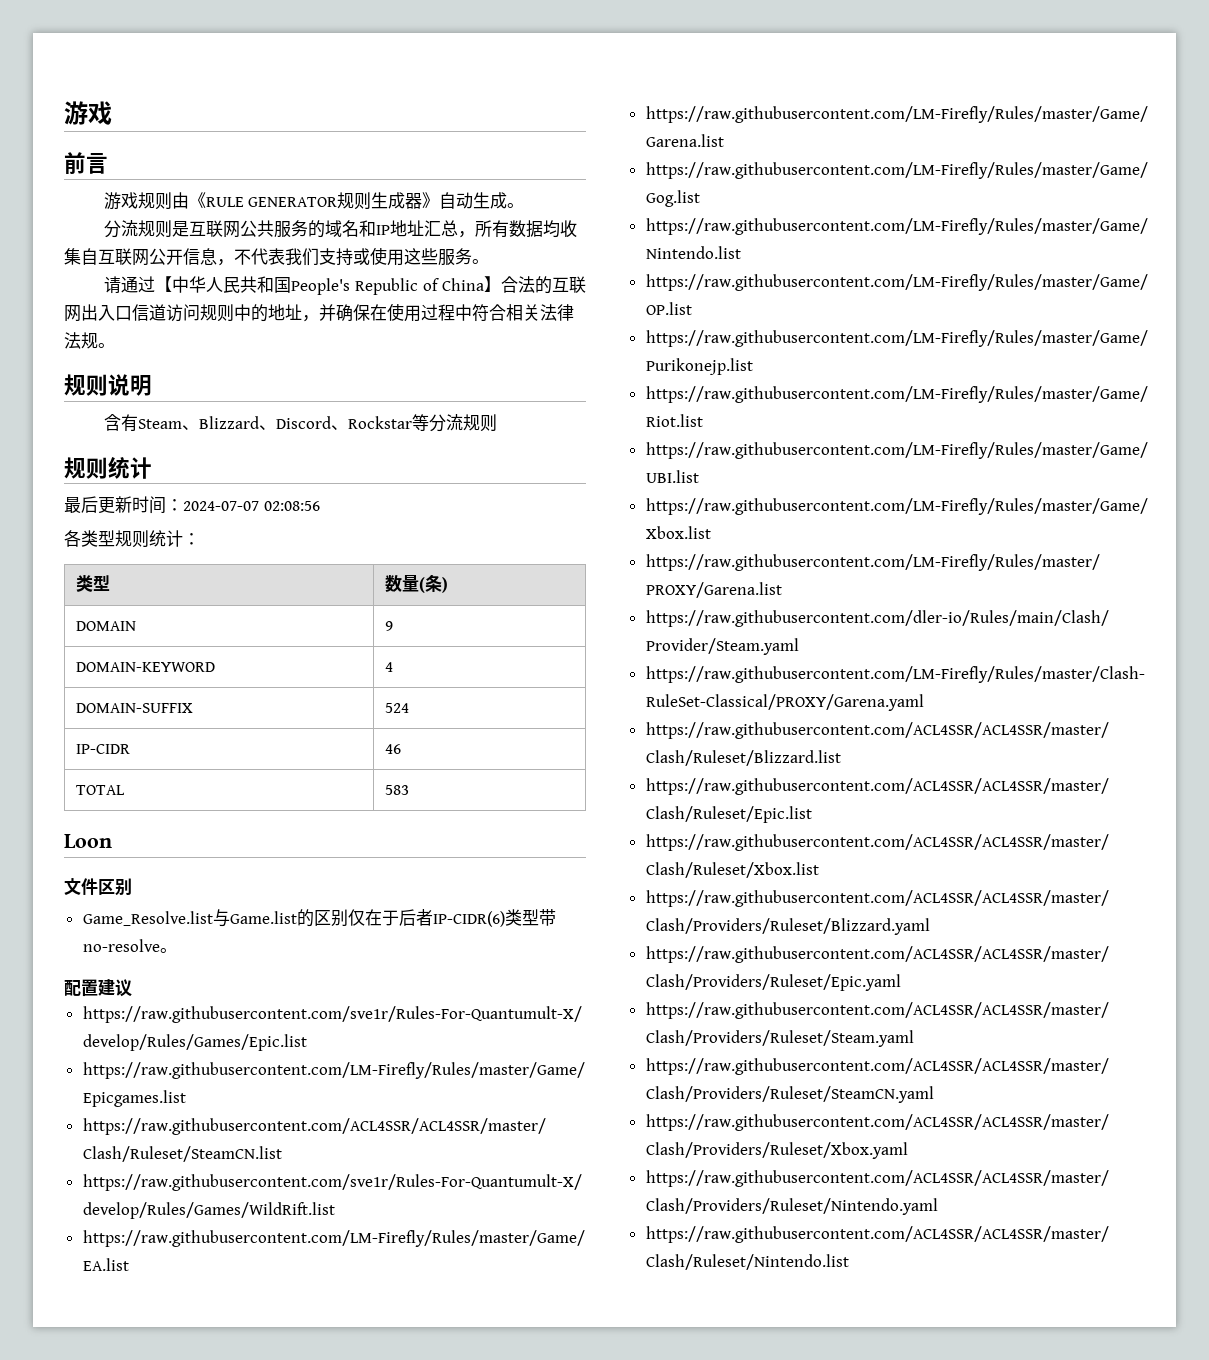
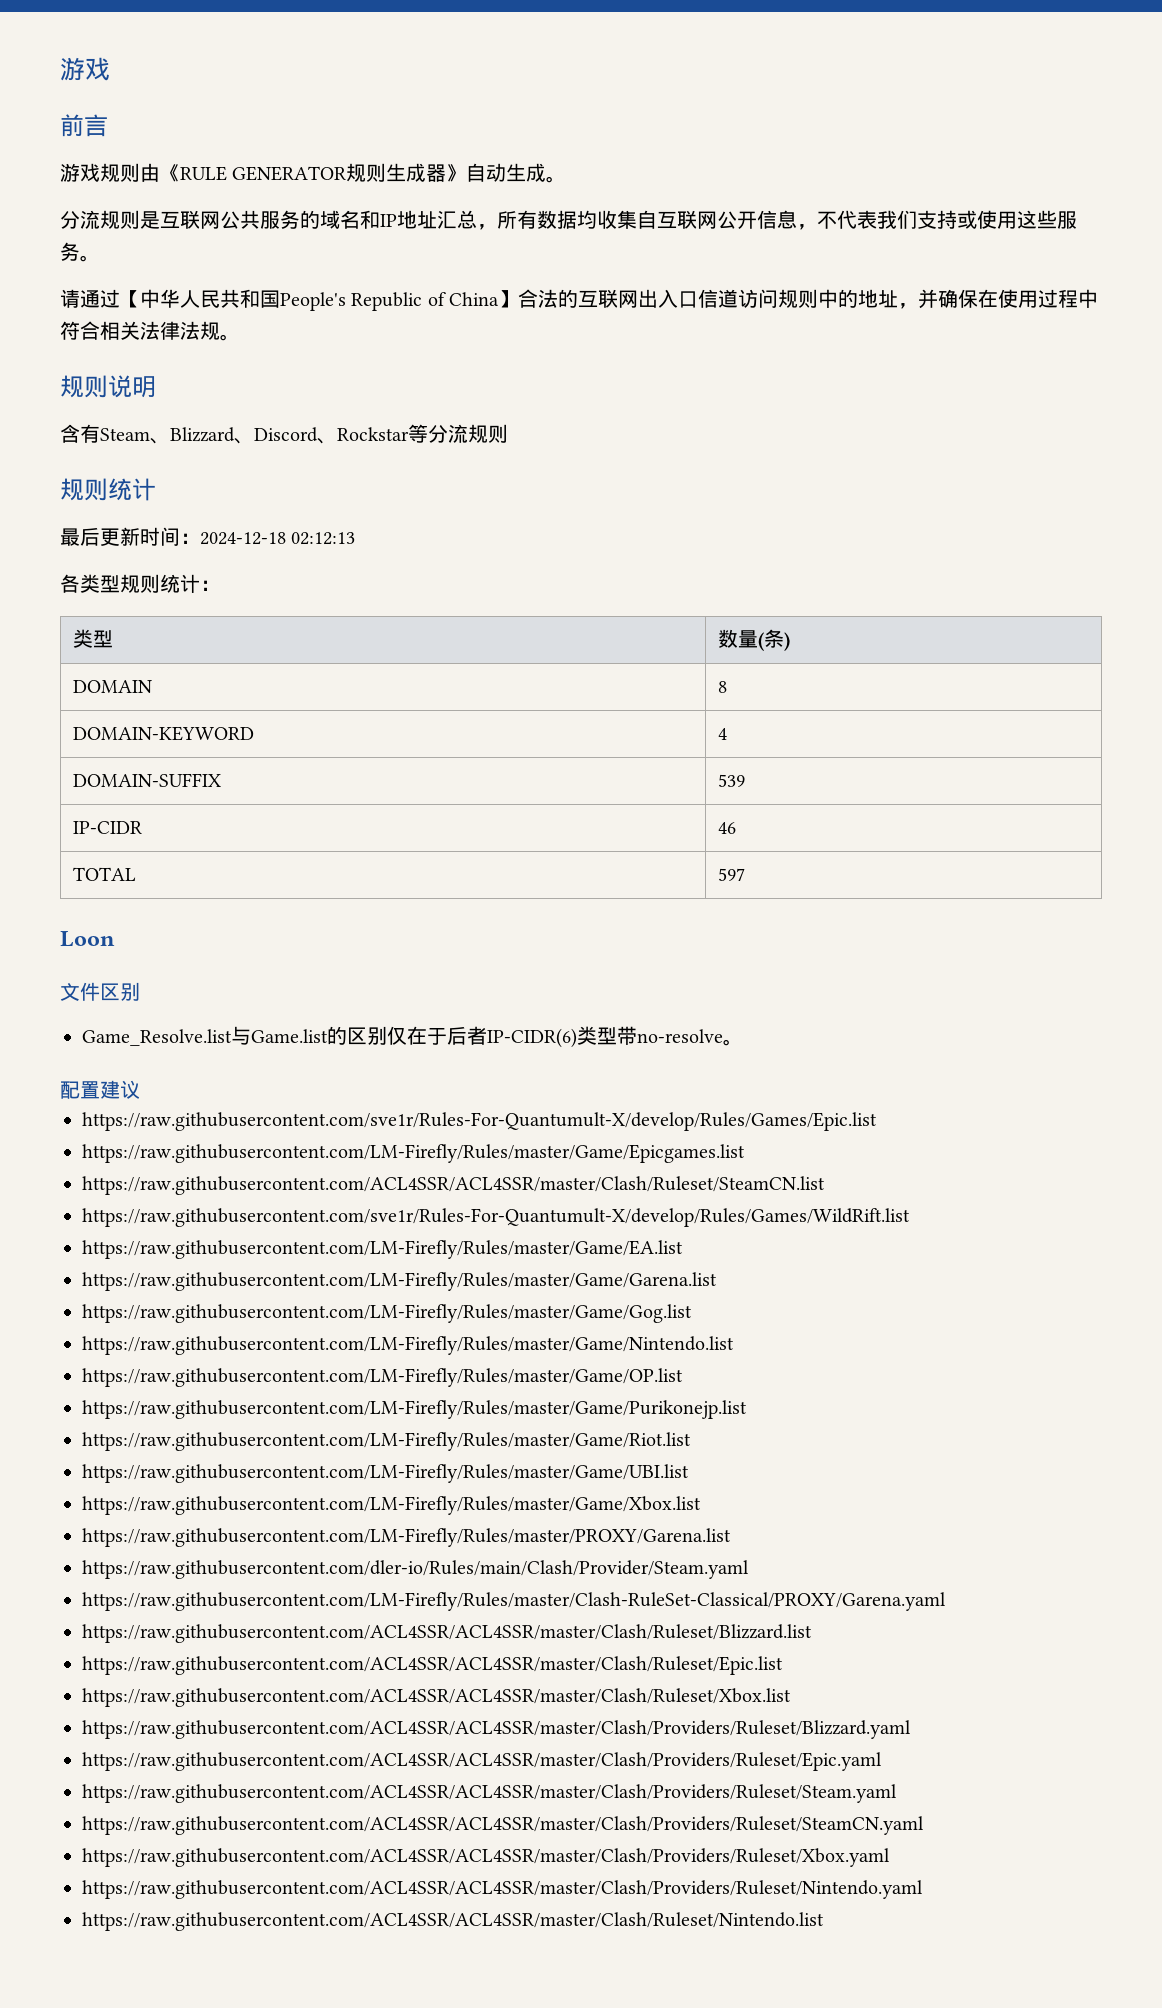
- 最后更新时间：2024-07-07 02:08:56
+ 最后更新时间：2024-12-18 02:12:13
- DOMAIN | 9
+ DOMAIN | 8
- DOMAIN-SUFFIX | 524
+ DOMAIN-SUFFIX | 539
- TOTAL | 583
+ TOTAL | 597

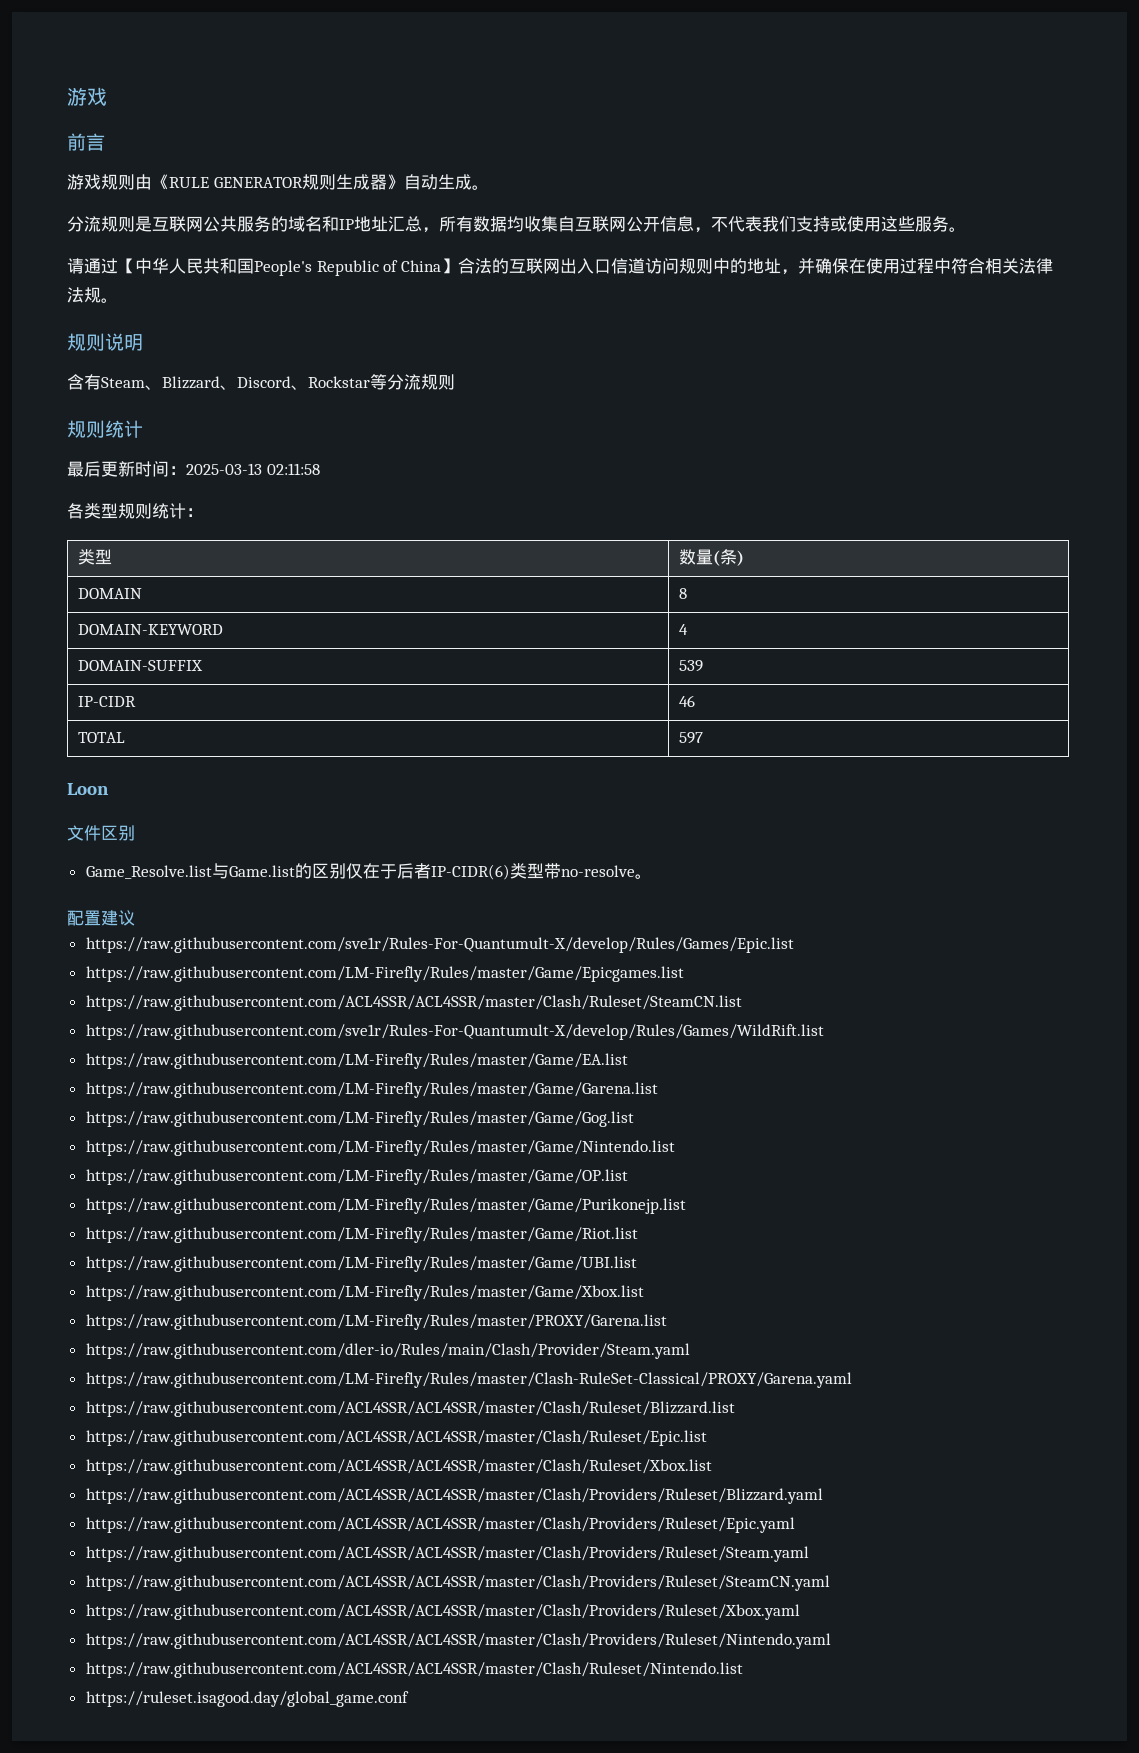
- 最后更新时间：2024-12-18 02:12:13
+ 最后更新时间：2025-03-13 02:11:58
+ https://ruleset.isagood.day/global_game.conf

